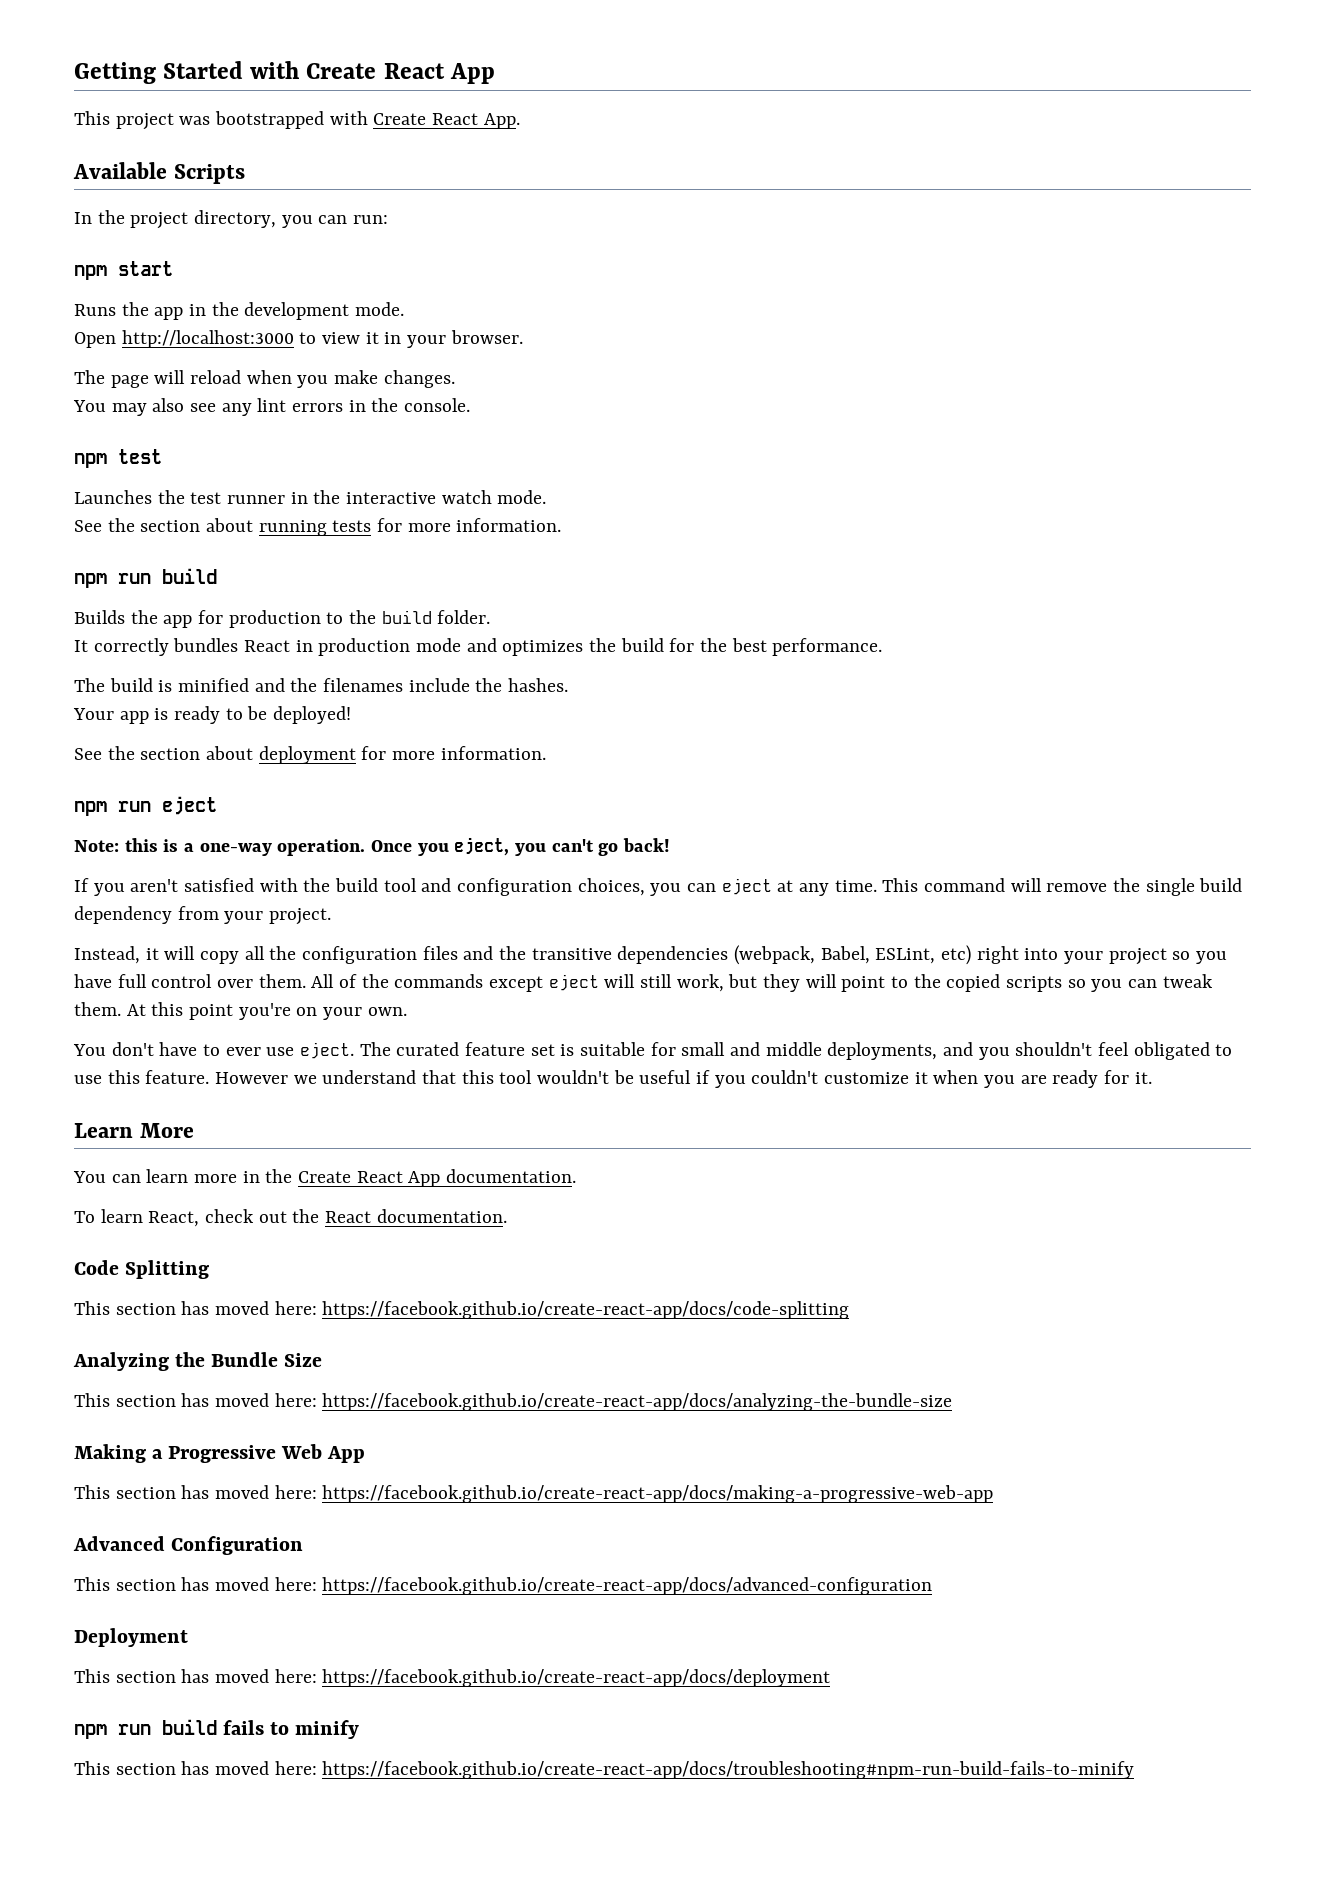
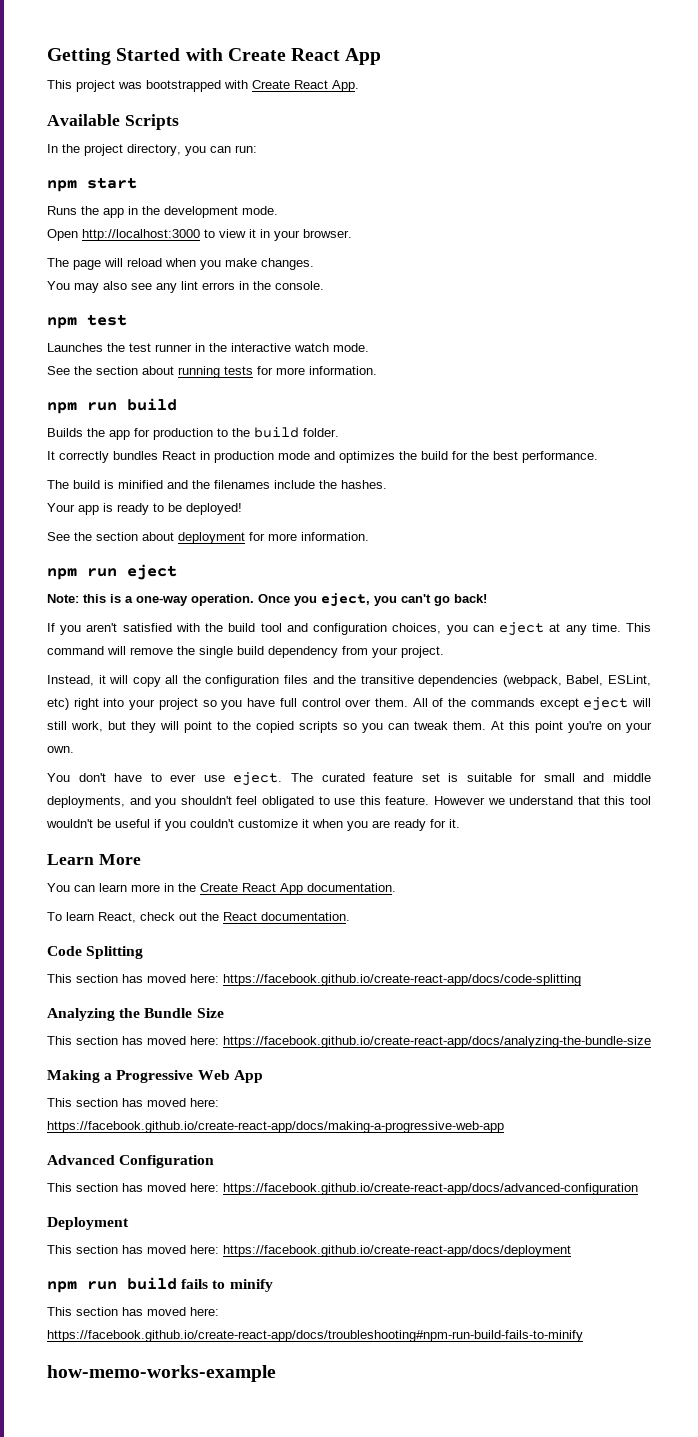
+ how-memo-works-example

